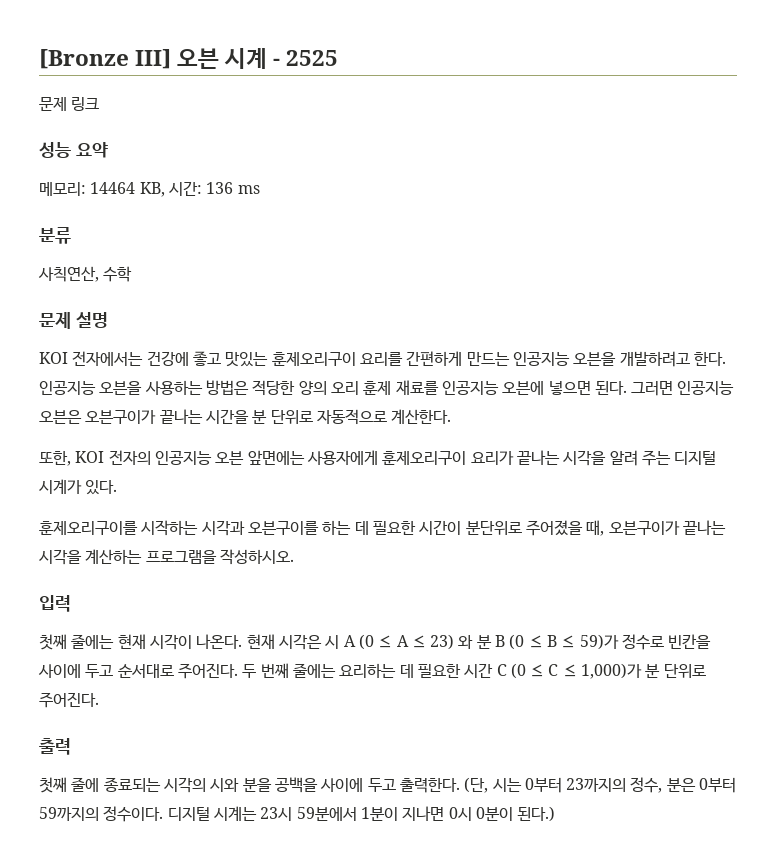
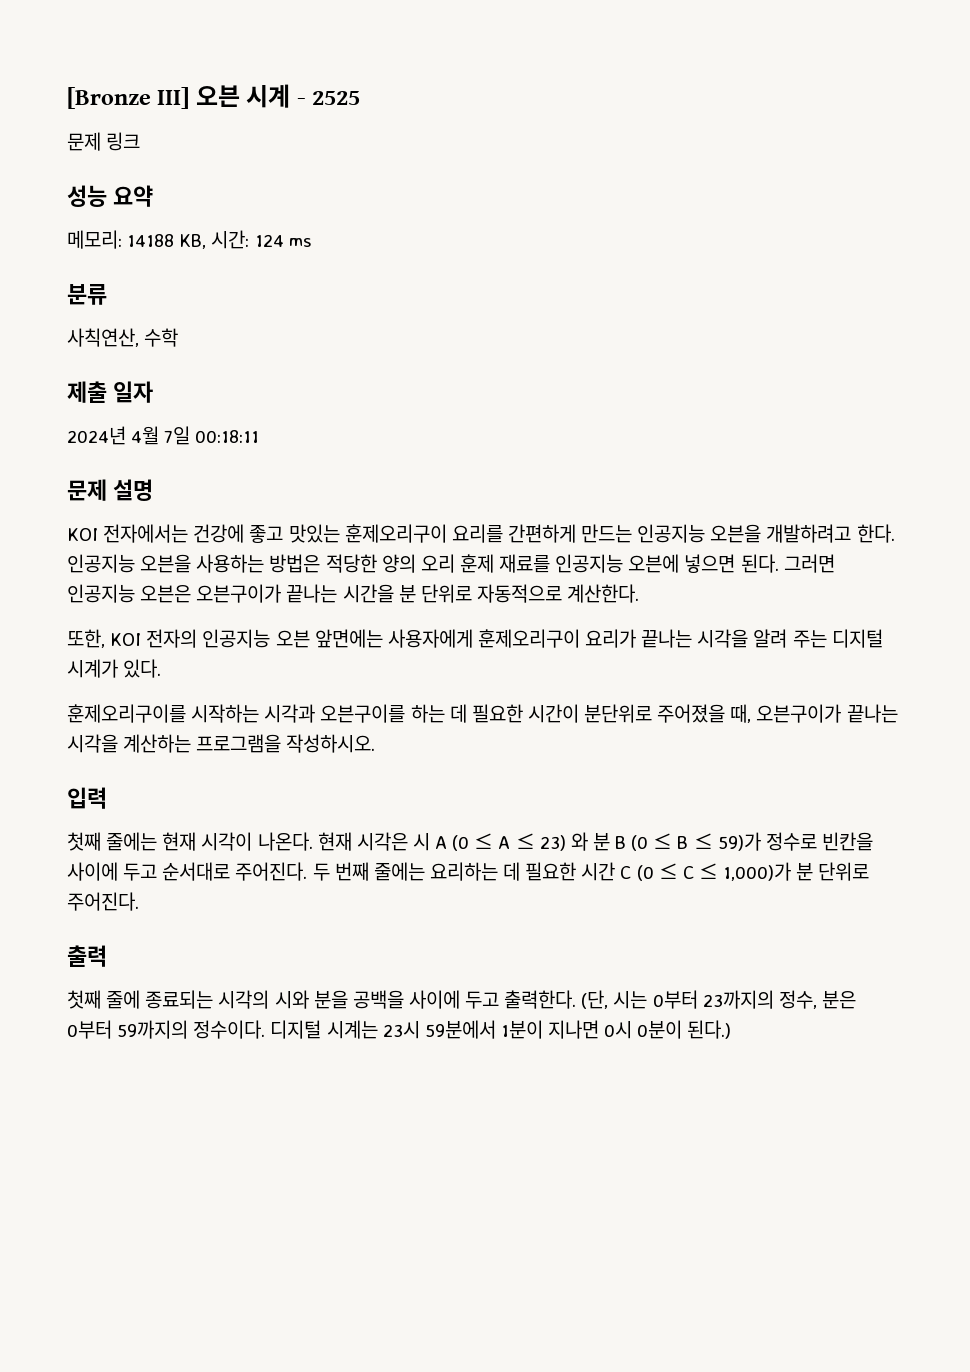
- 메모리: 14464 KB, 시간: 136 ms
+ 메모리: 14188 KB, 시간: 124 ms
+ 제출 일자
+ 2024년 4월 7일 00:18:11

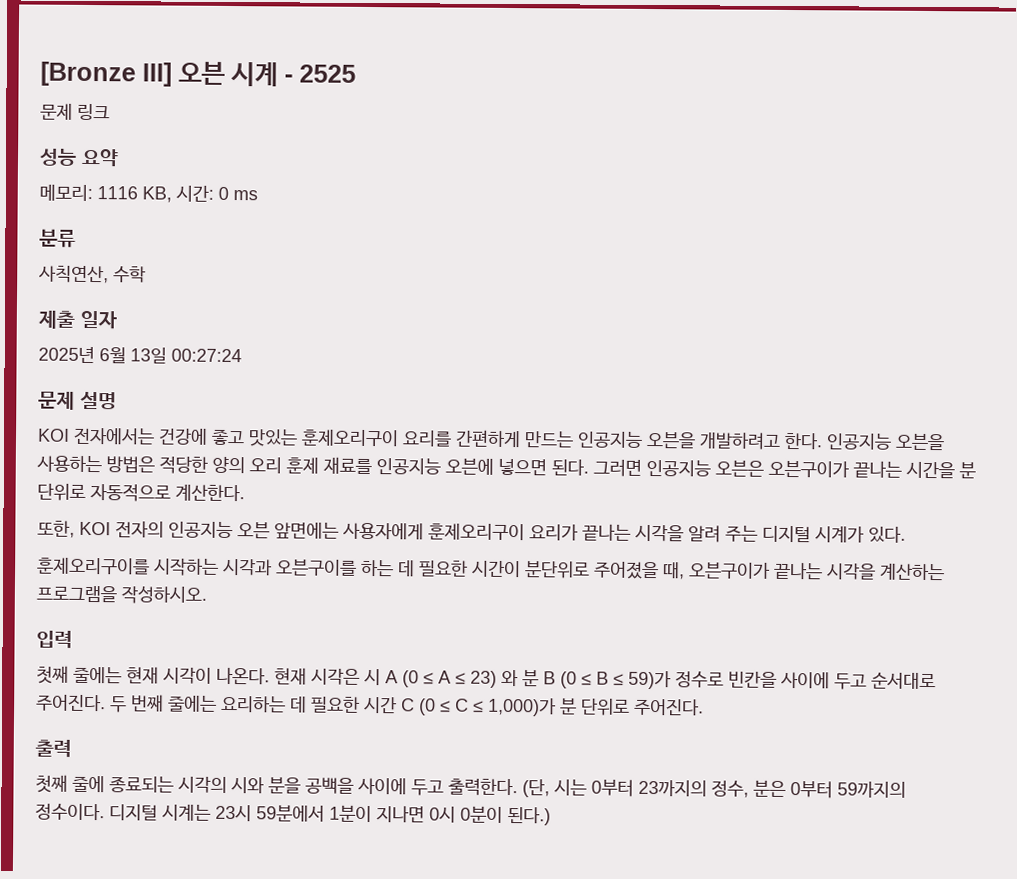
- 메모리: 14188 KB, 시간: 124 ms
+ 메모리: 1116 KB, 시간: 0 ms
- 2024년 4월 7일 00:18:11
+ 2025년 6월 13일 00:27:24

